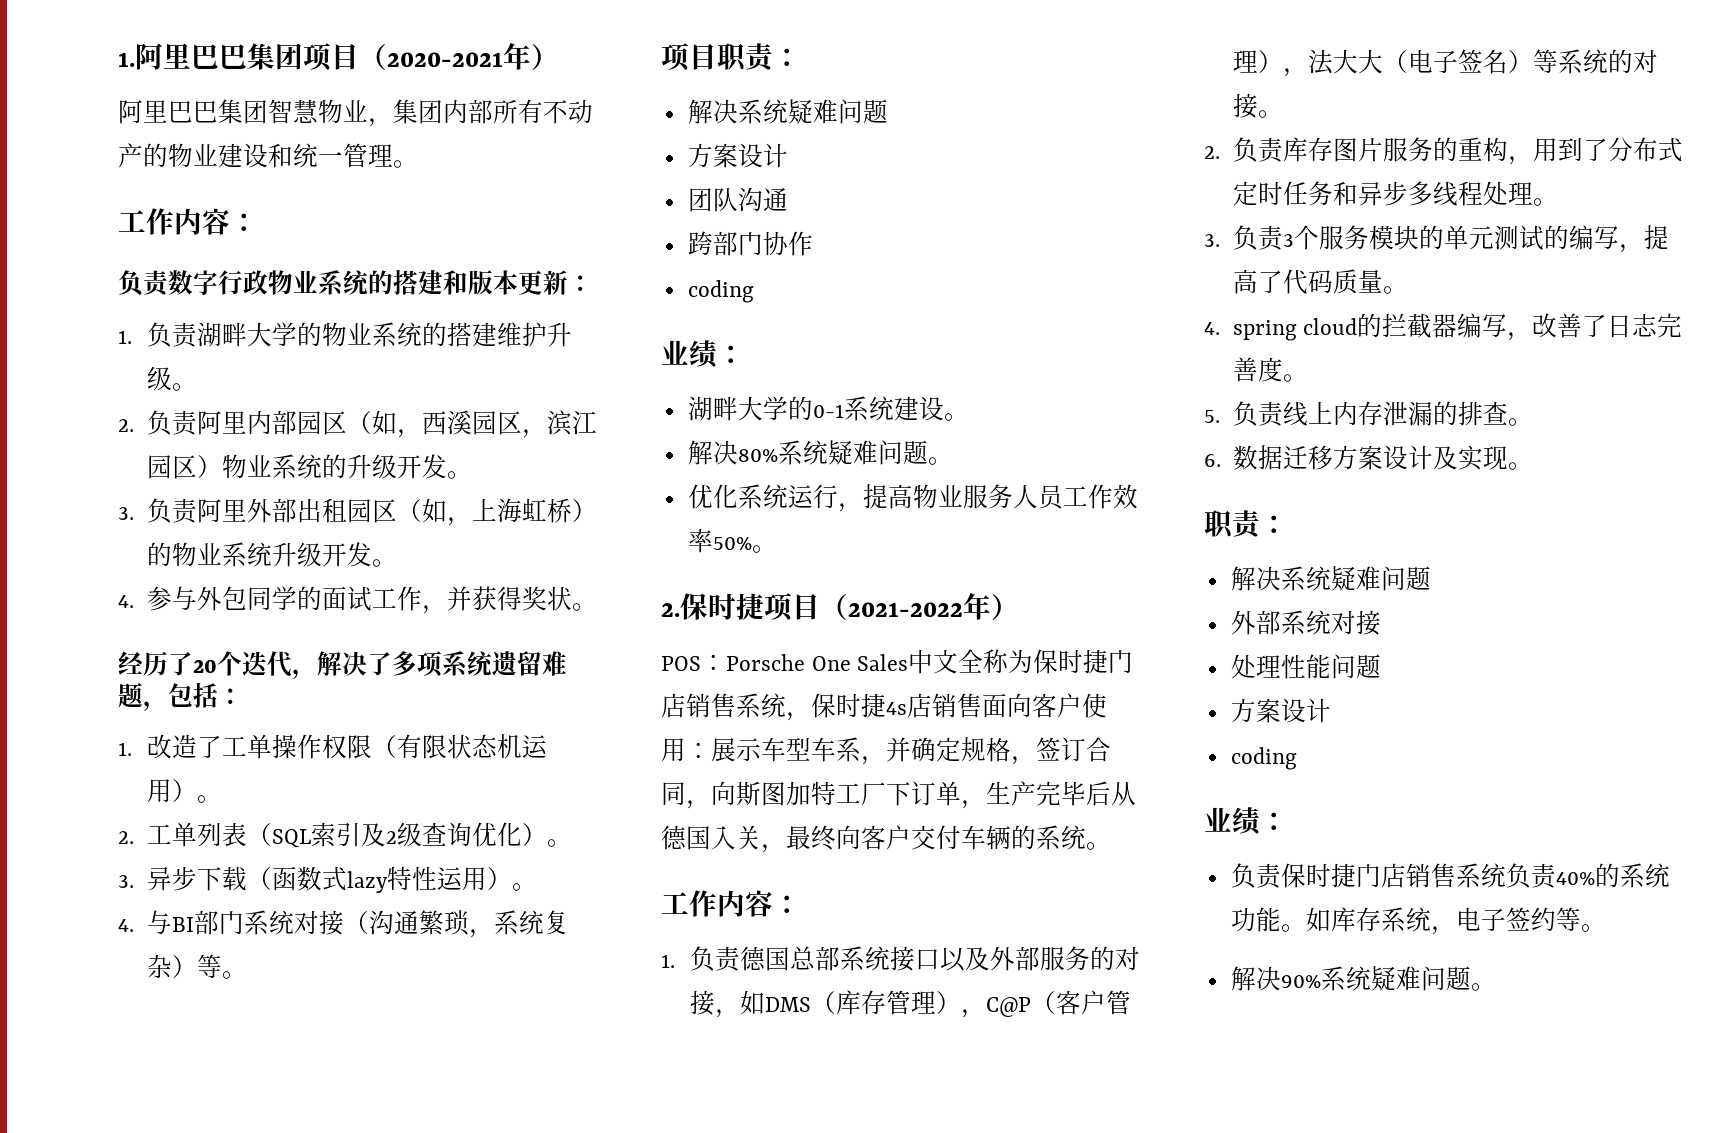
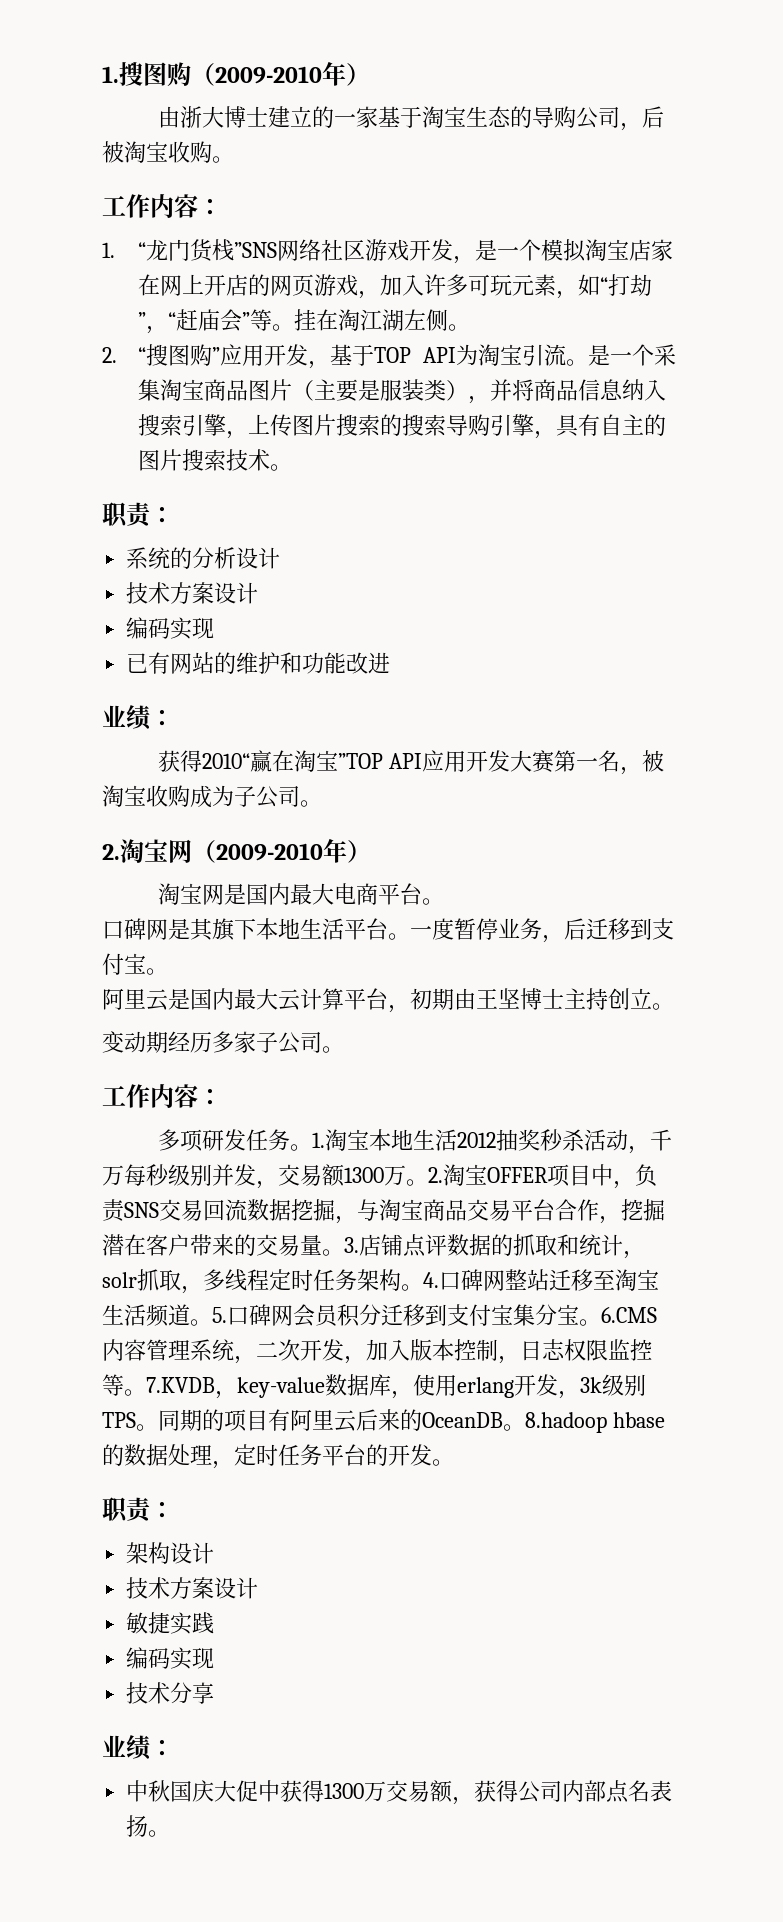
- 1.阿里巴巴集团项目（2020-2021年）
- 阿里巴巴集团智慧物业，集团内部所有不动产的物业建设和统一管理。
+ 1.搜图购（2009-2010年）
+ 由浙大博士建立的一家基于淘宝生态的导购公司，后被淘宝收购。
  工作内容：
- 负责数字行政物业系统的搭建和版本更新：
- 1.负责湖畔大学的物业系统的搭建维护升级。
- 2.负责阿里内部园区（如，西溪园区，滨江园区）物业系统的升级开发。
- 3.负责阿里外部出租园区（如，上海虹桥）的物业系统升级开发。
- 4.参与外包同学的面试工作，并获得奖状。
- 经历了20个迭代，解决了多项系统遗留难题，包括：
- 1.改造了工单操作权限（有限状态机运用）。
- 2.工单列表（SQL索引及2级查询优化）。
- 3.异步下载（函数式lazy特性运用）。
- 4.与BI部门系统对接（沟通繁琐，系统复杂）等。
- 项目职责：
- 解决系统疑难问题
- 方案设计
- 团队沟通
- 跨部门协作
- coding
+ 1. “龙门货栈”SNS网络社区游戏开发，是一个模拟淘宝店家在网上开店的网页游戏，加入许多可玩元素，如“打劫”，“赶庙会”等。挂在淘江湖左侧。
+ 2. “搜图购”应用开发，基于TOP API为淘宝引流。是一个采集淘宝商品图片（主要是服装类），并将商品信息纳入搜索引擎，上传图片搜索的搜索导购引擎，具有自主的图片搜索技术。
+ 职责：
+ 系统的分析设计
+ 技术方案设计
+ 编码实现
+ 已有网站的维护和功能改进
  业绩：
- 湖畔大学的0-1系统建设。
- 解决80%系统疑难问题。
- 优化系统运行，提高物业服务人员工作效率50%。
- 2.保时捷项目（2021-2022年）
- POS：Porsche One Sales中文全称为保时捷门店销售系统，保时捷4s店销售面向客户使用：展示车型车系，并确定规格，签订合同，向斯图加特工厂下订单，生产完毕后从德国入关，最终向客户交付车辆的系统。
+ 获得2010“赢在淘宝”TOP API应用开发大赛第一名，被淘宝收购成为子公司。
+ 2.淘宝网（2009-2010年）
+ 淘宝网是国内最大电商平台。
+ 口碑网是其旗下本地生活平台。一度暂停业务，后迁移到支付宝。
+ 阿里云是国内最大云计算平台，初期由王坚博士主持创立。
+ 变动期经历多家子公司。
  工作内容：
- 1.负责德国总部系统接口以及外部服务的对接，如DMS（库存管理），C@P（客户管理），法大大（电子签名）等系统的对接。
- 2.负责库存图片服务的重构，用到了分布式定时任务和异步多线程处理。
- 3.负责3个服务模块的单元测试的编写，提高了代码质量。
- 4. spring cloud的拦截器编写，改善了日志完善度。
- 5.负责线上内存泄漏的排查。
- 6.数据迁移方案设计及实现。
+ 多项研发任务。1.淘宝本地生活2012抽奖秒杀活动，千万每秒级别并发，交易额1300万。2.淘宝OFFER项目中，负责SNS交易回流数据挖掘，与淘宝商品交易平台合作，挖掘潜在客户带来的交易量。3.店铺点评数据的抓取和统计，solr抓取，多线程定时任务架构。4.口碑网整站迁移至淘宝生活频道。5.口碑网会员积分迁移到支付宝集分宝。6.CMS内容管理系统，二次开发，加入版本控制，日志权限监控等。7.KVDB，key-value数据库，使用erlang开发，3k级别TPS。同期的项目有阿里云后来的OceanDB。8.hadoop hbase的数据处理，定时任务平台的开发。
  职责：
- 解决系统疑难问题
- 外部系统对接
- 处理性能问题
- 方案设计
- coding
+ 架构设计
+ 技术方案设计
+ 敏捷实践
+ 编码实现
+ 技术分享
  业绩：
- 负责保时捷门店销售系统负责40%的系统功能。如库存系统，电子签约等。
- 解决90%系统疑难问题。
+ 中秋国庆大促中获得1300万交易额，获得公司内部点名表扬。

